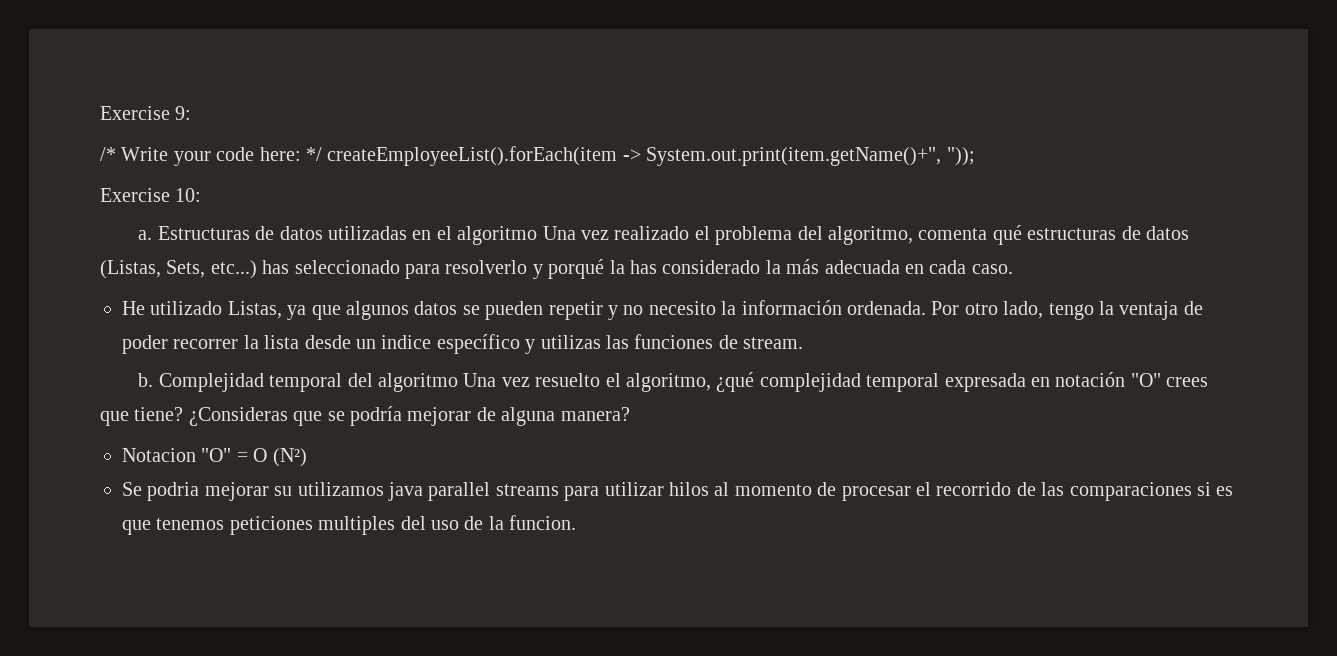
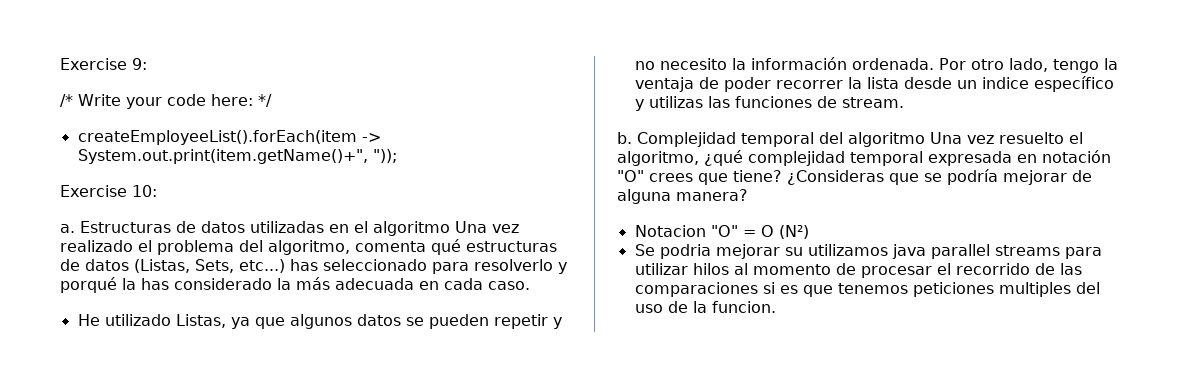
- /* Write your code here: */ createEmployeeList().forEach(item -> System.out.print(item.getName()+", "));
+ /* Write your code here: */
+ createEmployeeList().forEach(item -> System.out.print(item.getName()+", "));

